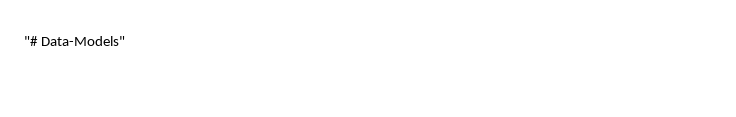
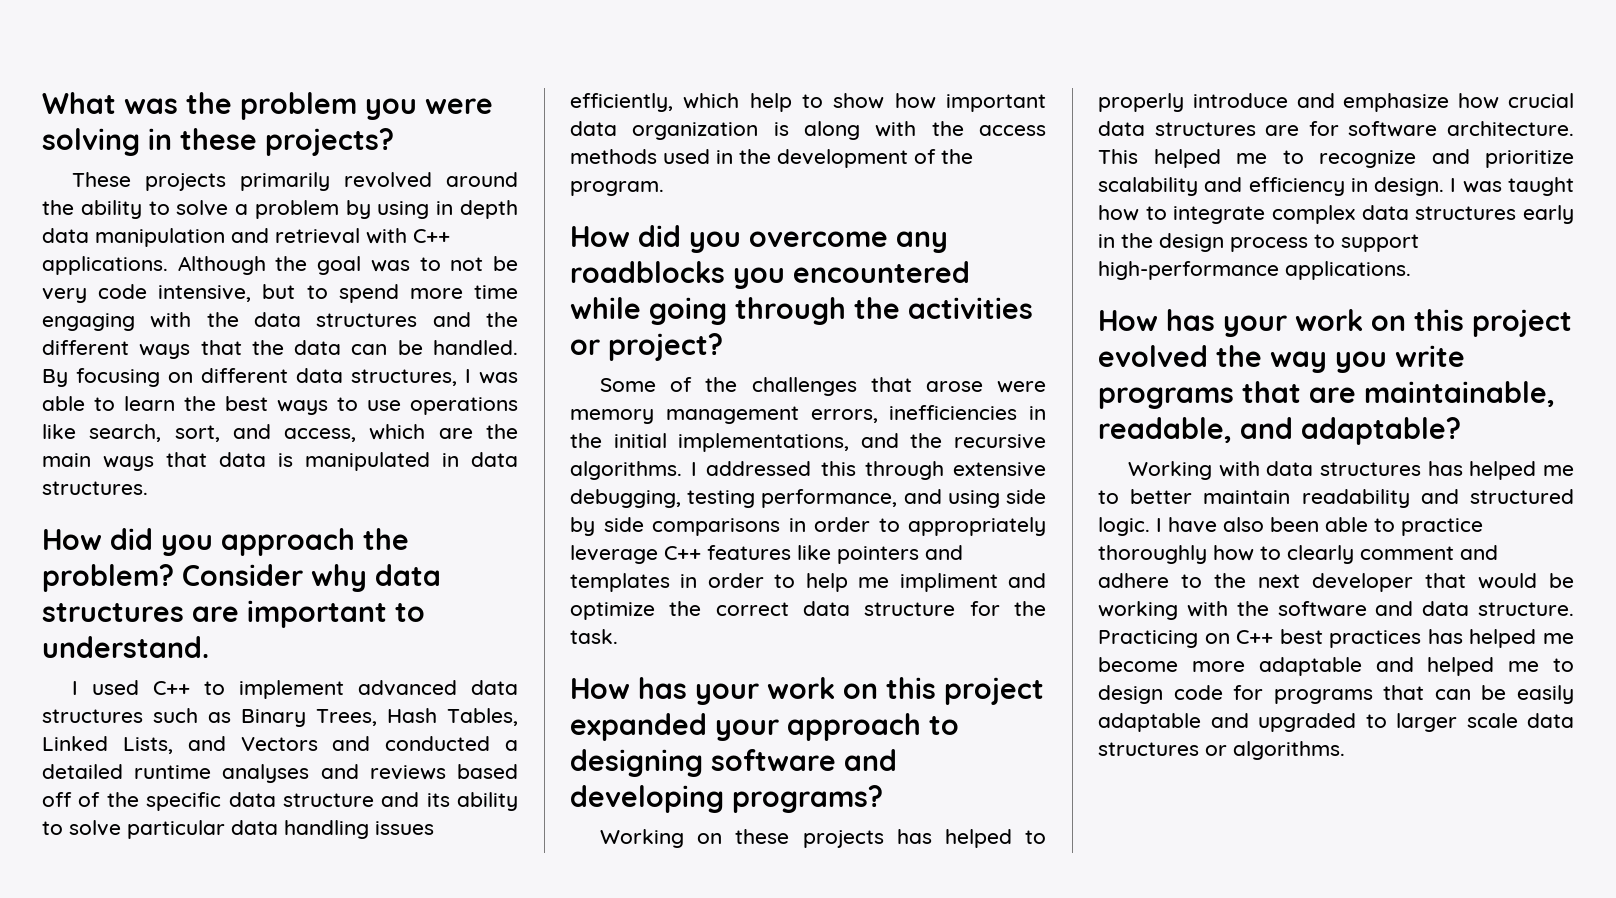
- "# Data-Models"
+ What was the problem you were solving in these projects?
+ These projects primarily revolved around the ability to solve a problem by using in depth data manipulation and retrieval with C++ applications. Although the goal was to not be very code intensive, but to spend more time engaging with the data structures and the different ways that the data can be handled. By focusing on different data structures, I was able to learn the best ways to use operations like search, sort, and access, which are the main ways that data is manipulated in data structures.
+ How did you approach the problem? Consider why data structures are important to understand.
+ I used C++ to implement advanced data structures such as Binary Trees, Hash Tables, Linked Lists, and Vectors and conducted a detailed runtime analyses and reviews based off of the specific data structure and its ability to solve particular data handling issues efficiently, which help to show how important data organization is along with the access methods used in the development of the program.
+ How did you overcome any roadblocks you encountered while going through the activities or project?
+ Some of the challenges that arose were memory management errors, inefficiencies in the initial implementations, and the recursive algorithms. I addressed this through extensive debugging, testing performance, and using side by side comparisons in order to appropriately leverage C++ features like pointers and templates in order to help me impliment and optimize the correct data structure for the task.
+ How has your work on this project expanded your approach to designing software and developing programs?
+ Working on these projects has helped to properly introduce and emphasize how crucial data structures are for software architecture. This helped me to recognize and prioritize scalability and efficiency in design. I was taught how to integrate complex data structures early in the design process to support high-performance applications.
+ How has your work on this project evolved the way you write programs that are maintainable, readable, and adaptable?
+ Working with data structures has helped me to better maintain readability and structured logic. I have also been able to practice thoroughly how to clearly comment and adhere to the next developer that would be working with the software and data structure. Practicing on C++ best practices has helped me become more adaptable and helped me to design code for programs that can be easily adaptable and upgraded to larger scale data structures or algorithms.

